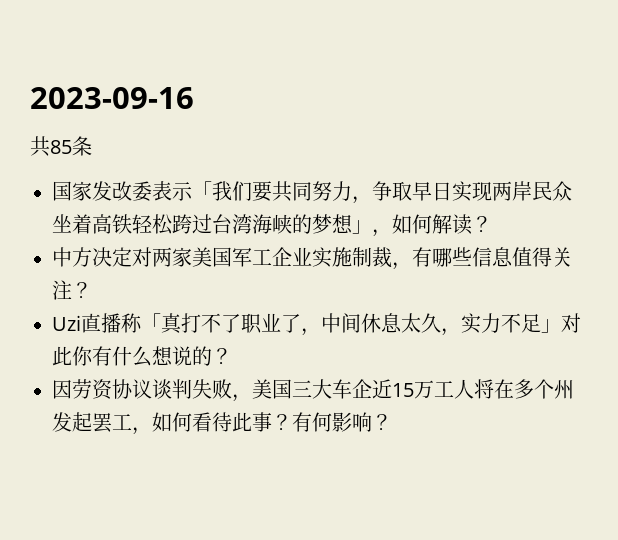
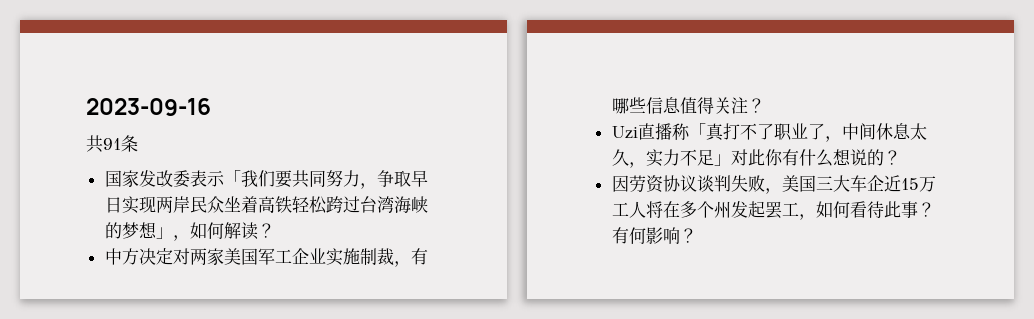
- 共85条
+ 共91条

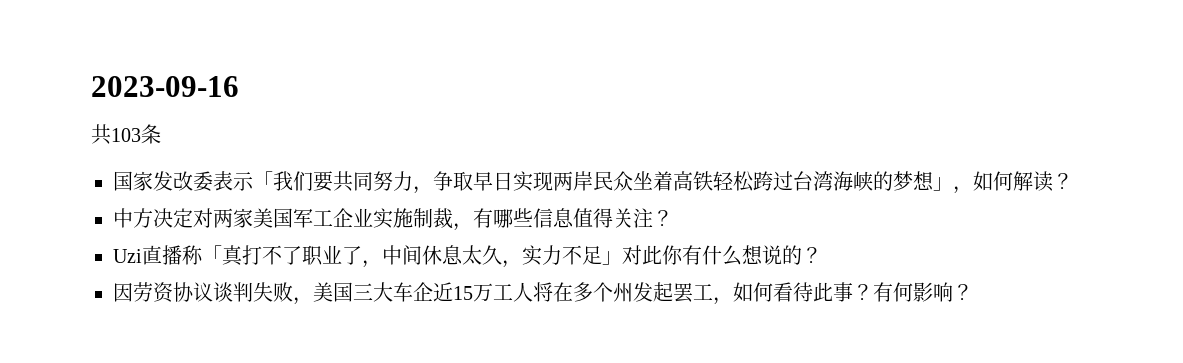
- 共91条
+ 共103条

